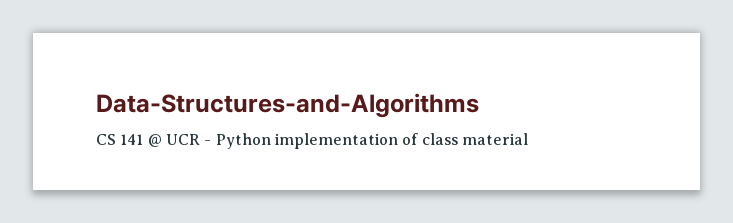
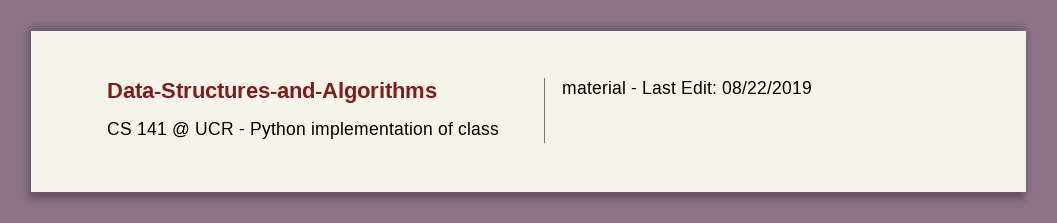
- CS 141 @ UCR - Python implementation of class material
+ CS 141 @ UCR - Python implementation of class material - Last Edit: 08/22/2019

